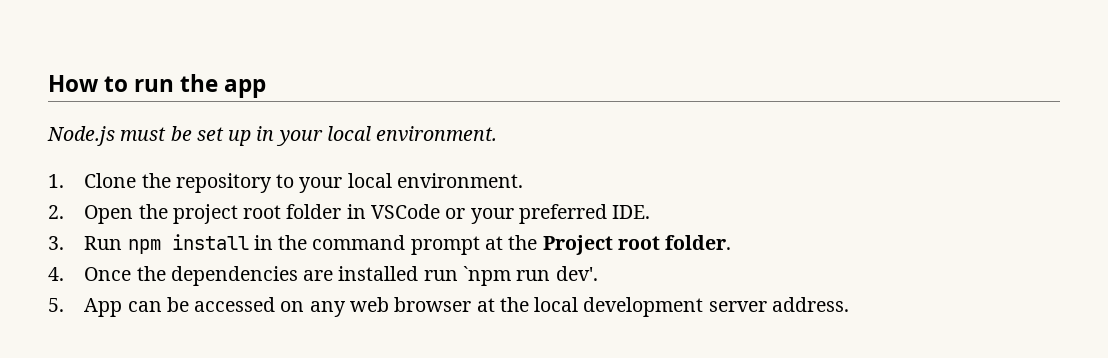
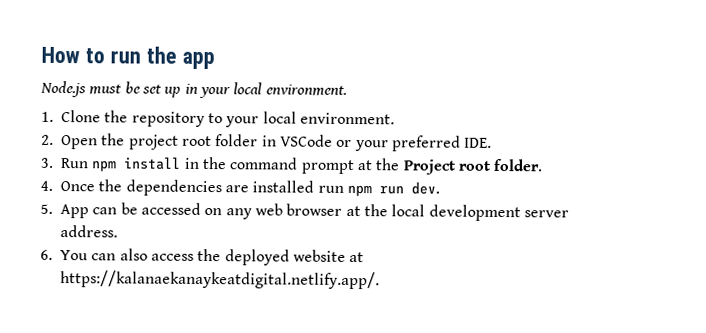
- 4. Once the dependencies are installed run `npm run dev'.
+ 4. Once the dependencies are installed run npm run dev.
+ 6. You can also access the deployed website at https://kalanaekanaykeatdigital.netlify.app/.

